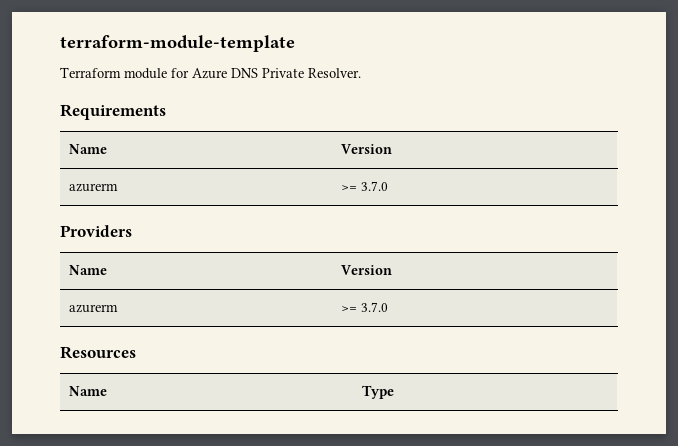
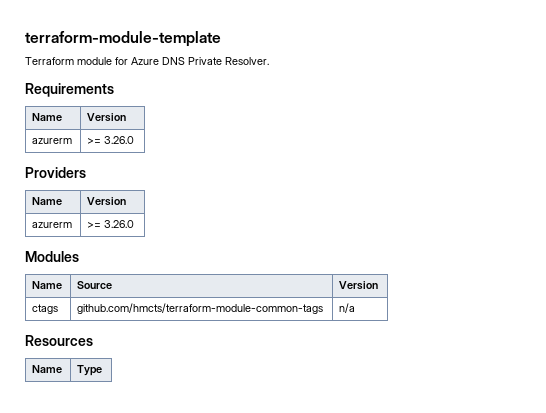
  Requirements
  Name | Version
- azurerm | >= 3.7.0
+ azurerm | >= 3.26.0
  Providers
  Name | Version
- azurerm | >= 3.7.0
+ azurerm | >= 3.26.0
+ Modules
+ Name | Source | Version
+ ctags | github.com/hmcts/terraform-module-common-tags | n/a

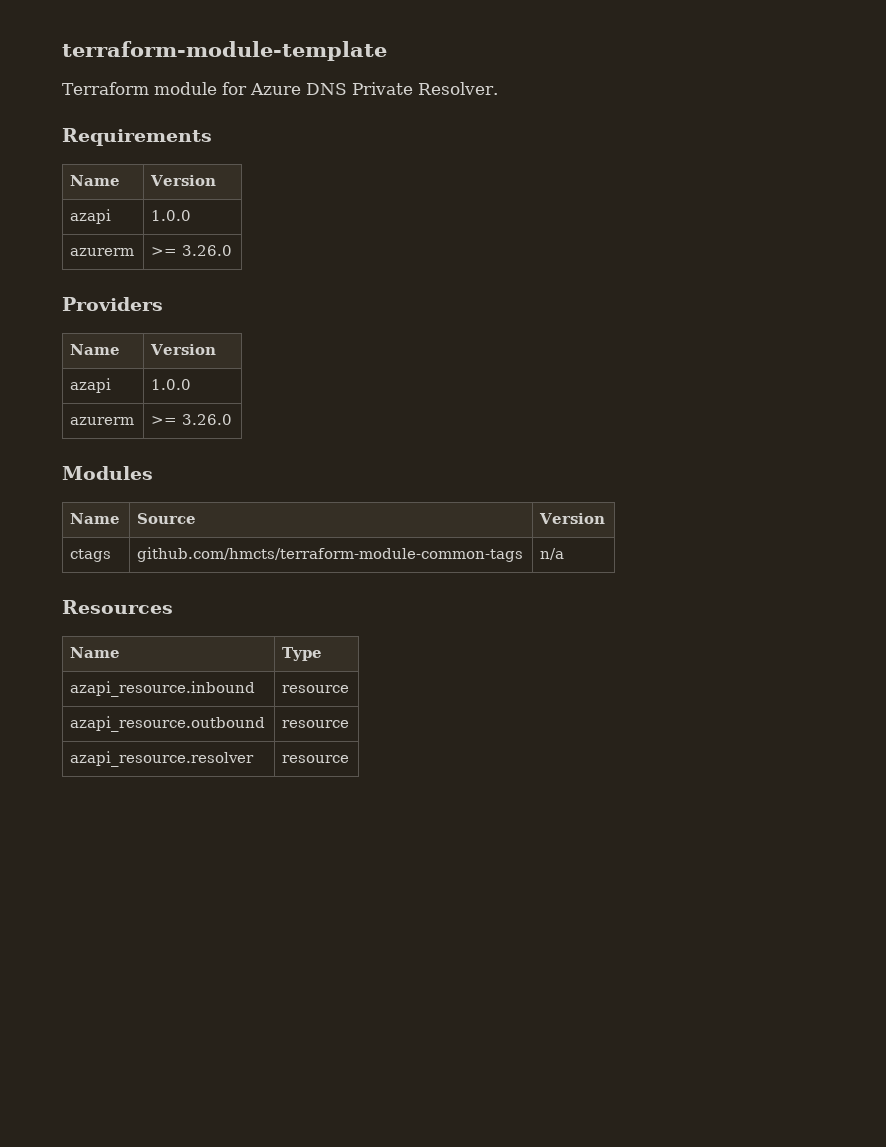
  Requirements
  Name | Version
+ azapi | 1.0.0
  Providers
  Name | Version
+ azapi | 1.0.0
+ azapi_resource.inbound | resource
+ azapi_resource.outbound | resource
+ azapi_resource.resolver | resource

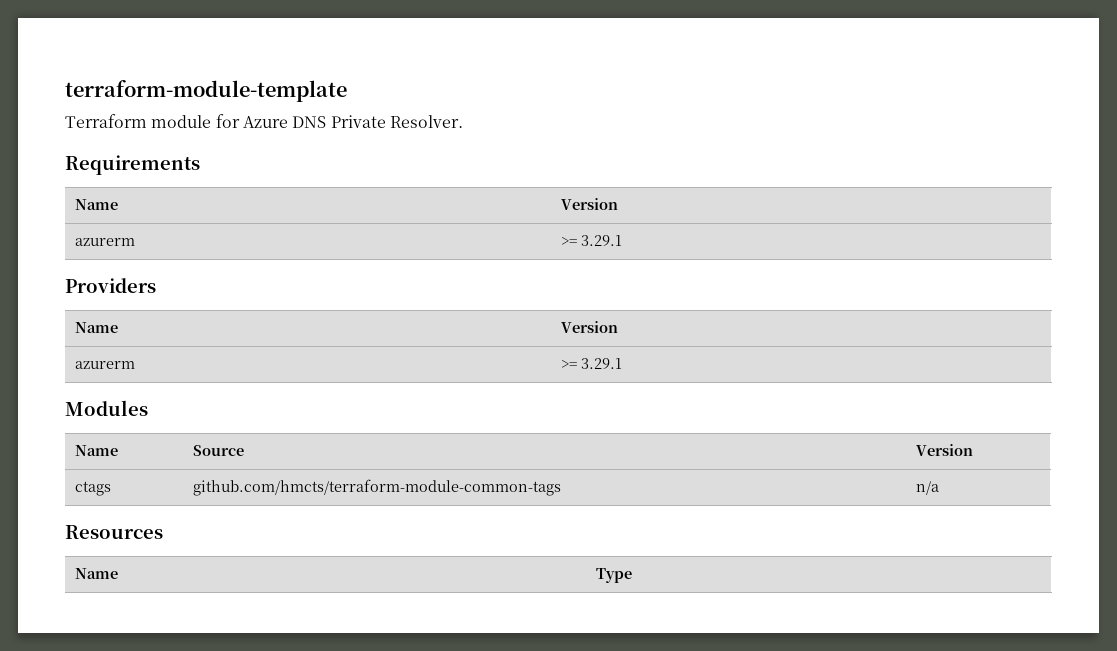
  Requirements
  Name | Version
- azapi | 1.0.0
- azurerm | >= 3.26.0
+ azurerm | >= 3.29.1
  Providers
  Name | Version
- azapi | 1.0.0
- azurerm | >= 3.26.0
+ azurerm | >= 3.29.1
- azapi_resource.inbound | resource
- azapi_resource.outbound | resource
- azapi_resource.resolver | resource

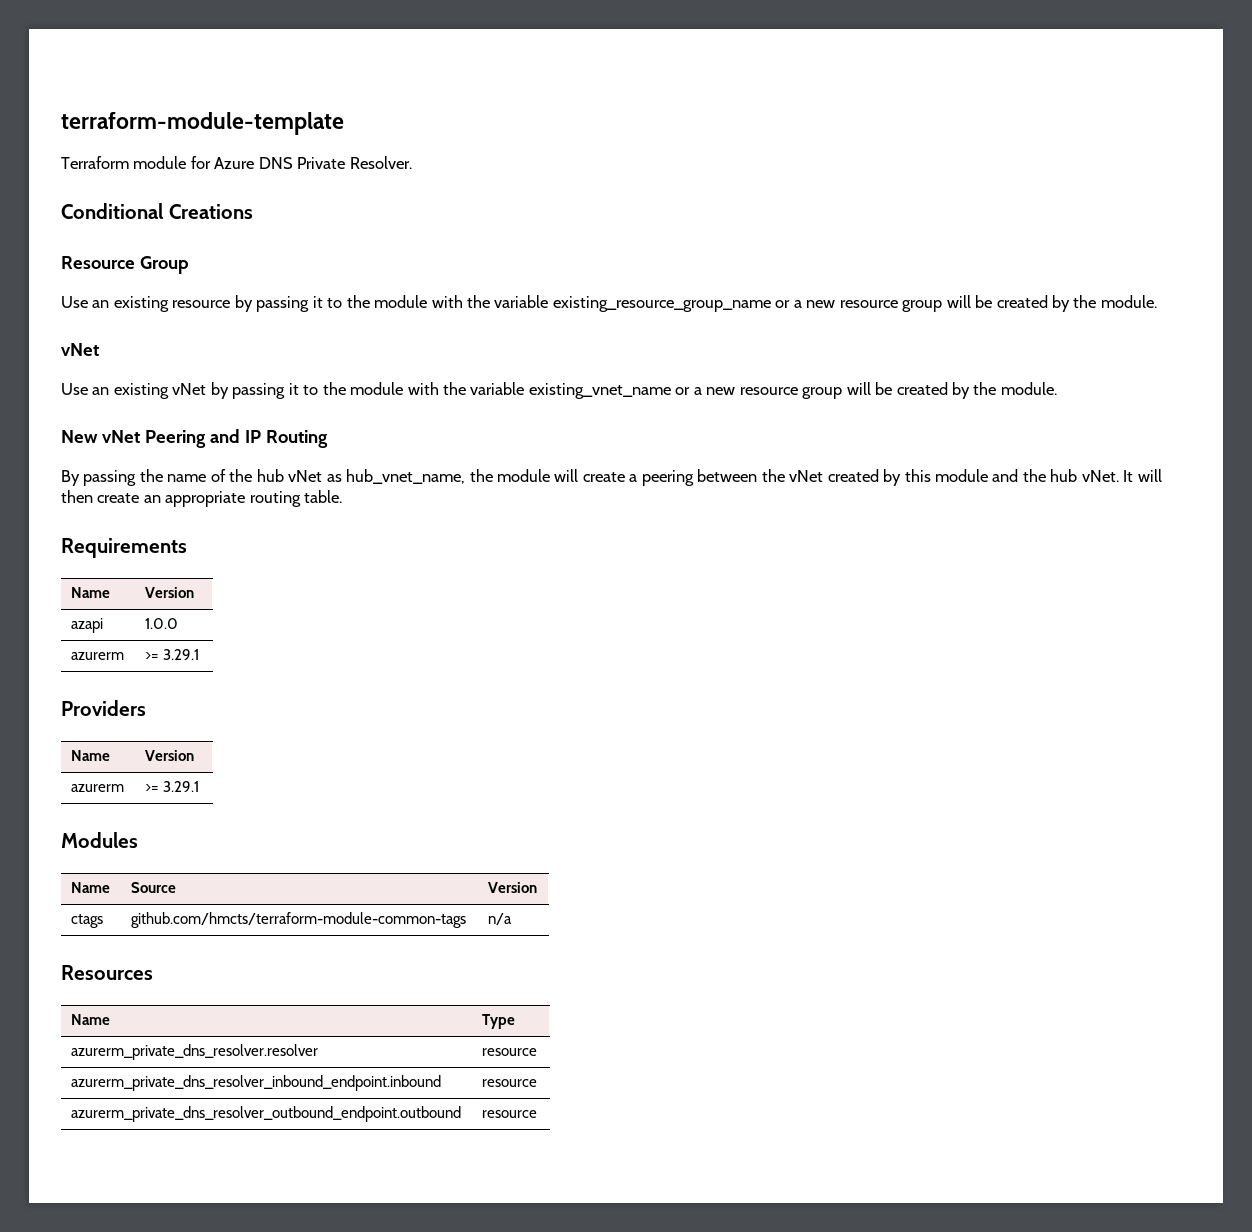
+ Conditional Creations
+ Resource Group
+ Use an existing resource by passing it to the module with the variable existing_resource_group_name or a new resource group will be created by the module.
+ vNet
+ Use an existing vNet by passing it to the module with the variable existing_vnet_name or a new resource group will be created by the module.
+ New vNet Peering and IP Routing
+ By passing the name of the hub vNet as hub_vnet_name, the module will create a peering between the vNet created by this module and the hub vNet. It will then create an appropriate routing table.
+ azapi | 1.0.0
+ azurerm_private_dns_resolver.resolver | resource
+ azurerm_private_dns_resolver_inbound_endpoint.inbound | resource
+ azurerm_private_dns_resolver_outbound_endpoint.outbound | resource

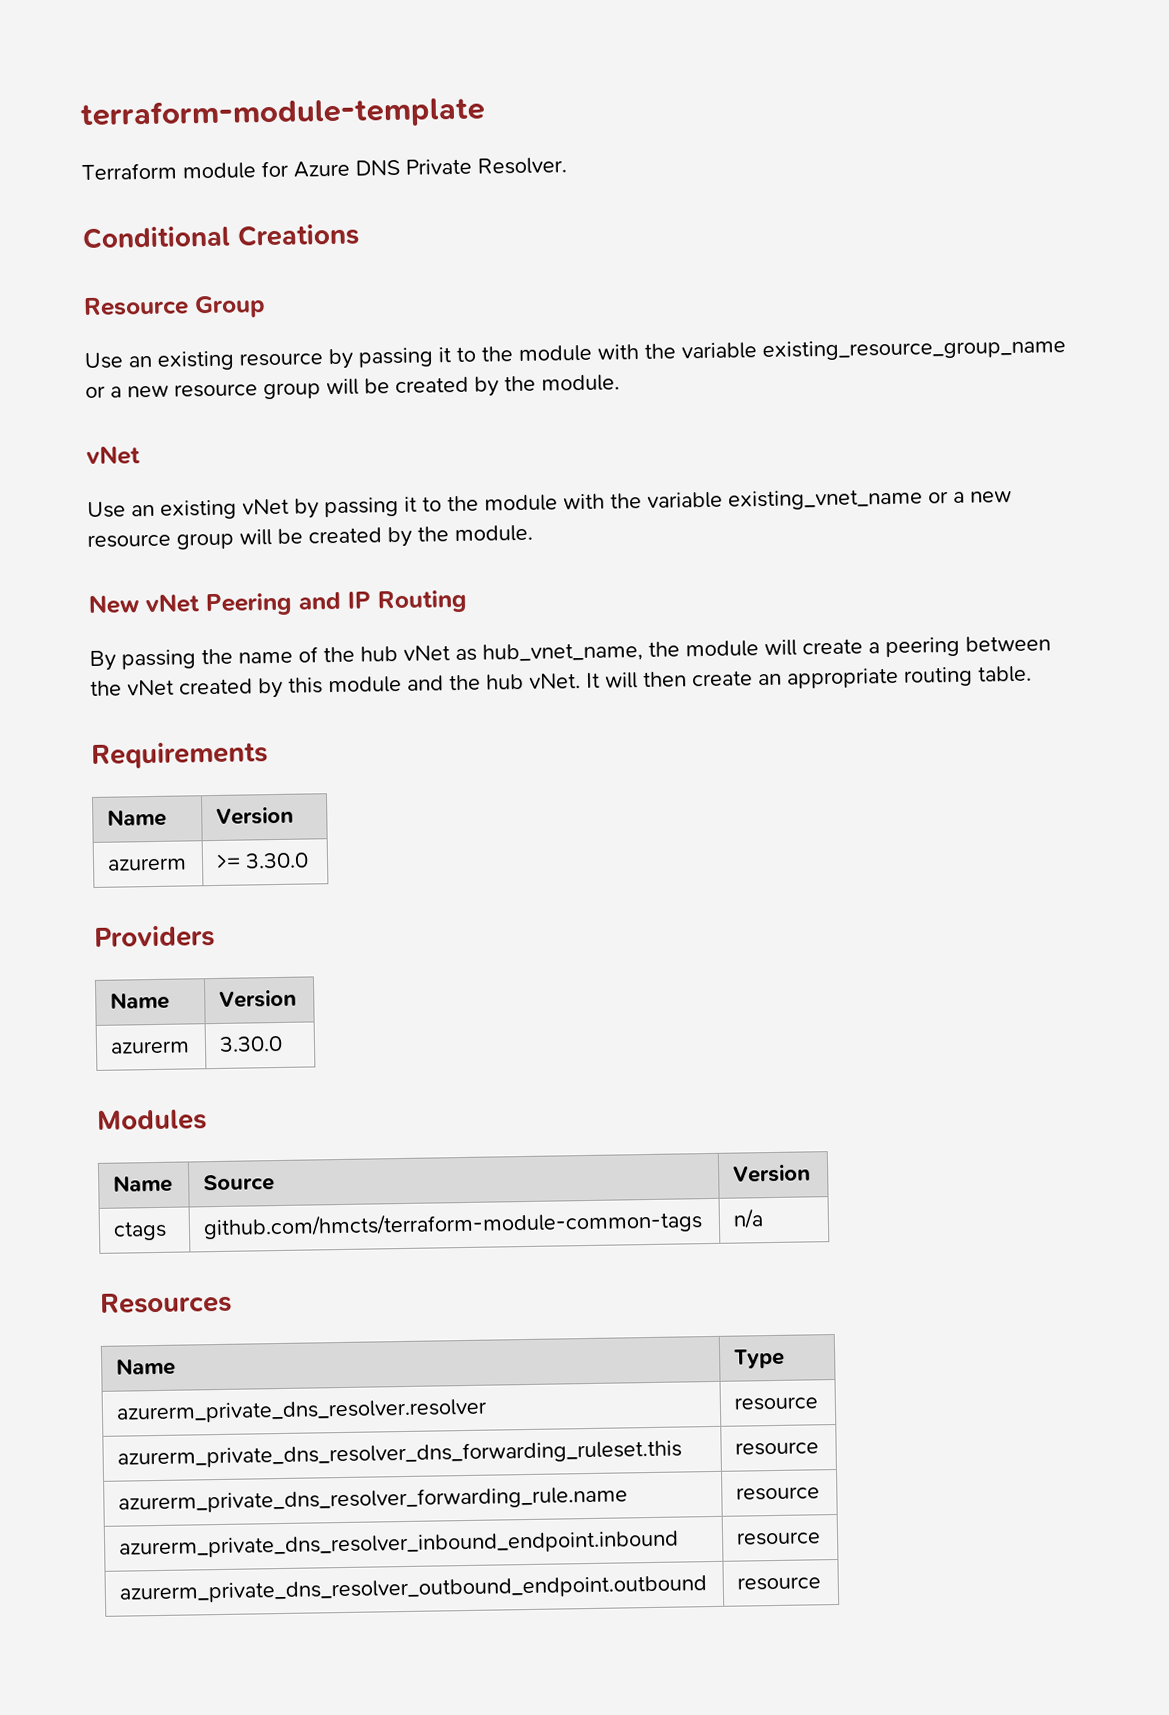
- azapi | 1.0.0
- azurerm | >= 3.29.1
+ azurerm | >= 3.30.0
  Providers
  Name | Version
- azurerm | >= 3.29.1
+ azurerm | 3.30.0
+ azurerm_private_dns_resolver_dns_forwarding_ruleset.this | resource
+ azurerm_private_dns_resolver_forwarding_rule.name | resource

